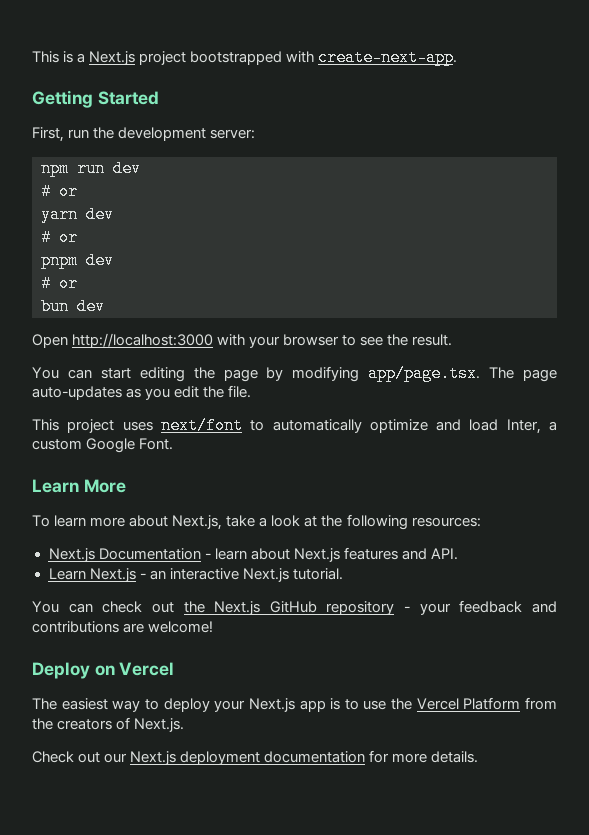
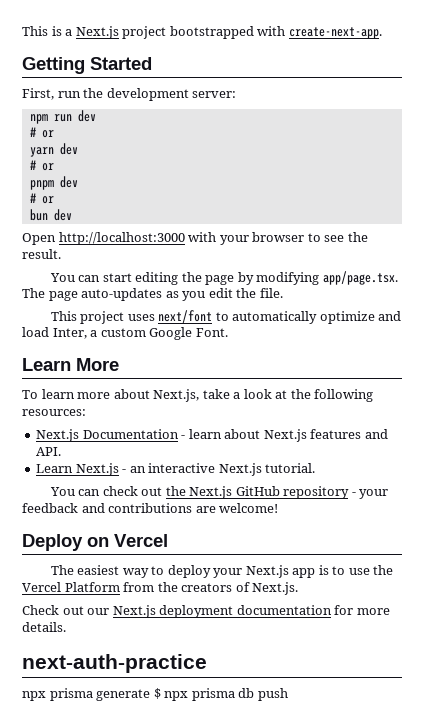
+ next-auth-practice
+ npx prisma generate $ npx prisma db push

